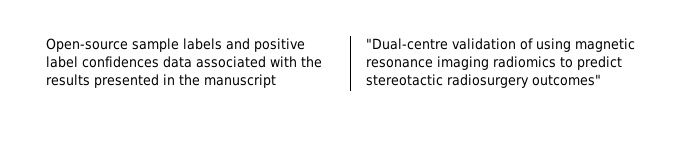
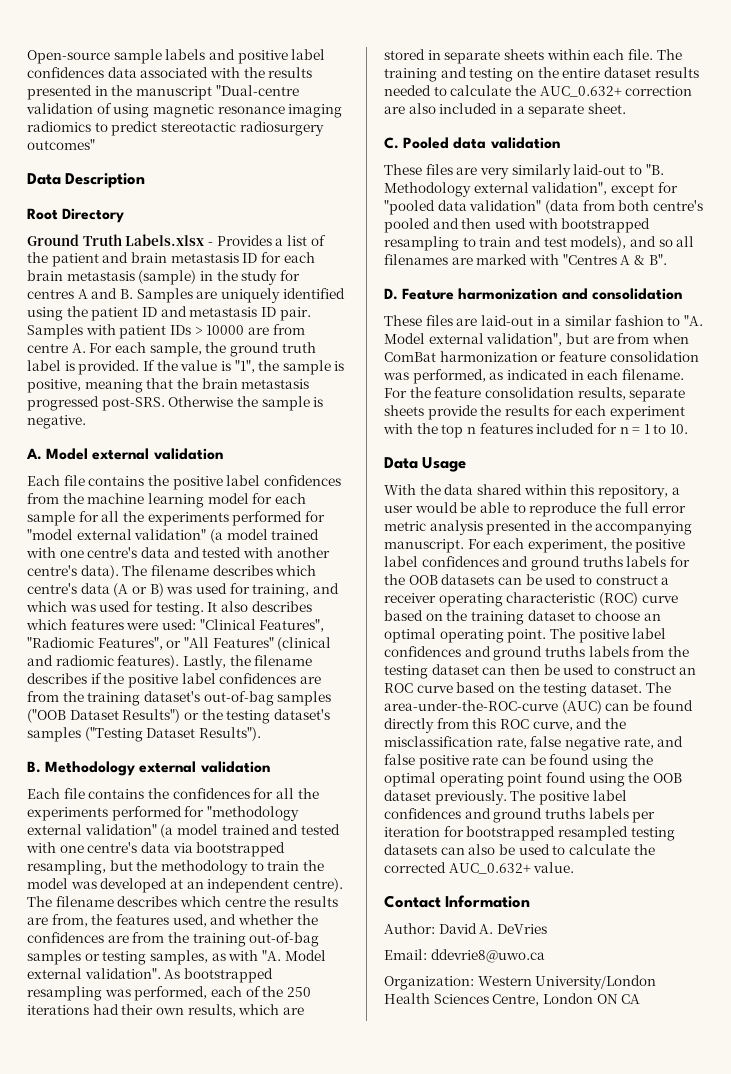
+ Data Description
+ Root Directory
+ Ground Truth Labels.xlsx - Provides a list of the patient and brain metastasis ID for each brain metastasis (sample) in the study for centres A and B. Samples are uniquely identified using the patient ID and metastasis ID pair. Samples with patient IDs > 10000 are from centre A. For each sample, the ground truth label is provided. If the value is "1", the sample is positive, meaning that the brain metastasis progressed post-SRS. Otherwise the sample is negative.
+ A. Model external validation
+ Each file contains the positive label confidences from the machine learning model for each sample for all the experiments performed for "model external validation" (a model trained with one centre's data and tested with another centre's data). The filename describes which centre's data (A or B) was used for training, and which was used for testing. It also describes which features were used: "Clinical Features", "Radiomic Features", or "All Features" (clinical and radiomic features). Lastly, the filename describes if the positive label confidences are from the training dataset's out-of-bag samples ("OOB Dataset Results") or the testing dataset's samples ("Testing Dataset Results").
+ B. Methodology external validation
+ Each file contains the confidences for all the experiments performed for "methodology external validation" (a model trained and tested with one centre's data via bootstrapped resampling, but the methodology to train the model was developed at an independent centre). The filename describes which centre the results are from, the features used, and whether the confidences are from the training out-of-bag samples or testing samples, as with "A. Model external validation". As bootstrapped resampling was performed, each of the 250 iterations had their own results, which are stored in separate sheets within each file. The training and testing on the entire dataset results needed to calculate the AUC_0.632+ correction are also included in a separate sheet.
+ C. Pooled data validation
+ These files are very similarly laid-out to "B. Methodology external validation", except for "pooled data validation" (data from both centre's pooled and then used with bootstrapped resampling to train and test models), and so all filenames are marked with "Centres A & B".
+ D. Feature harmonization and consolidation
+ These files are laid-out in a similar fashion to "A. Model external validation", but are from when ComBat harmonization or feature consolidation was performed, as indicated in each filename. For the feature consolidation results, separate sheets provide the results for each experiment with the top n features included for n = 1 to 10.
+ Data Usage
+ With the data shared within this repository, a user would be able to reproduce the full error metric analysis presented in the accompanying manuscript. For each experiment, the positive label confidences and ground truths labels for the OOB datasets can be used to construct a receiver operating characteristic (ROC) curve based on the training dataset to choose an optimal operating point. The positive label confidences and ground truths labels from the testing dataset can then be used to construct an ROC curve based on the testing dataset. The area-under-the-ROC-curve (AUC) can be found directly from this ROC curve, and the misclassification rate, false negative rate, and false positive rate can be found using the optimal operating point found using the OOB dataset previously. The positive label confidences and ground truths labels per iteration for bootstrapped resampled testing datasets can also be used to calculate the corrected AUC_0.632+ value.
+ Contact Information
+ Author: David A. DeVries
+ Email: ddevrie8@uwo.ca
+ Organization: Western University/London Health Sciences Centre, London ON CA

